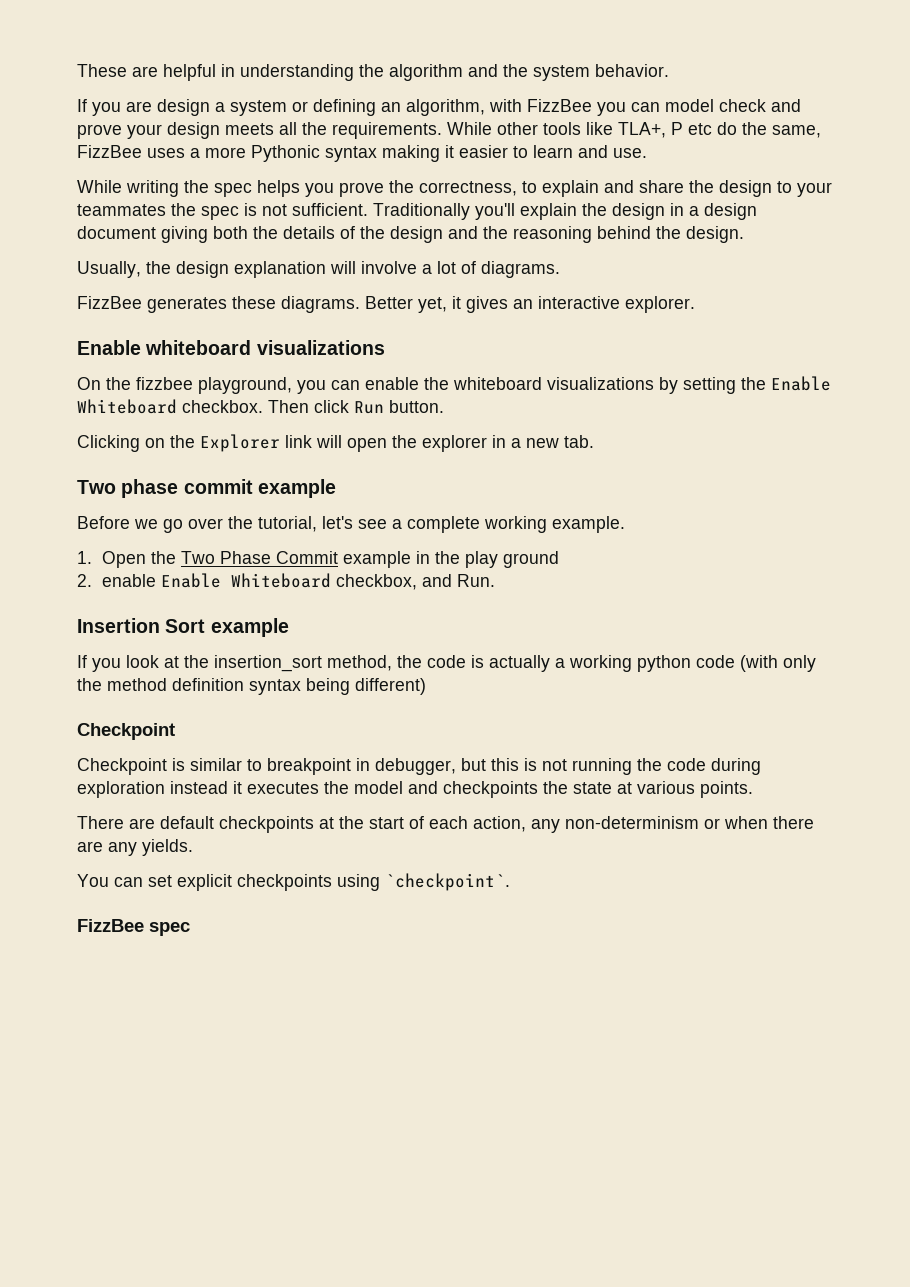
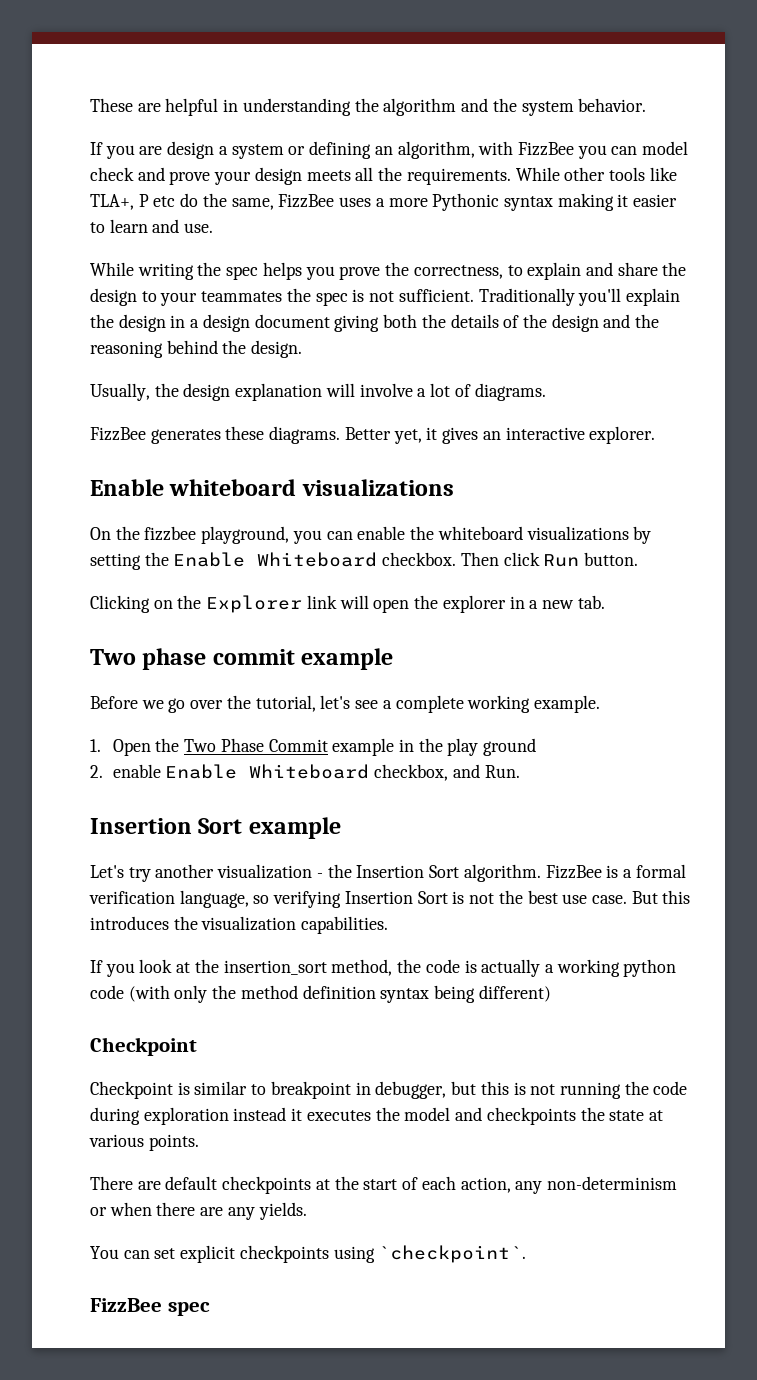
+ Let's try another visualization - the Insertion Sort algorithm. FizzBee is a formal verification language, so verifying Insertion Sort is not the best use case. But this introduces the visualization capabilities.

